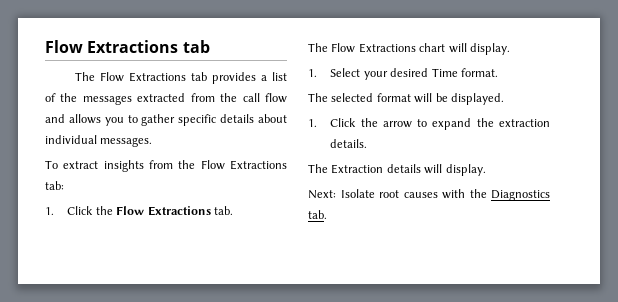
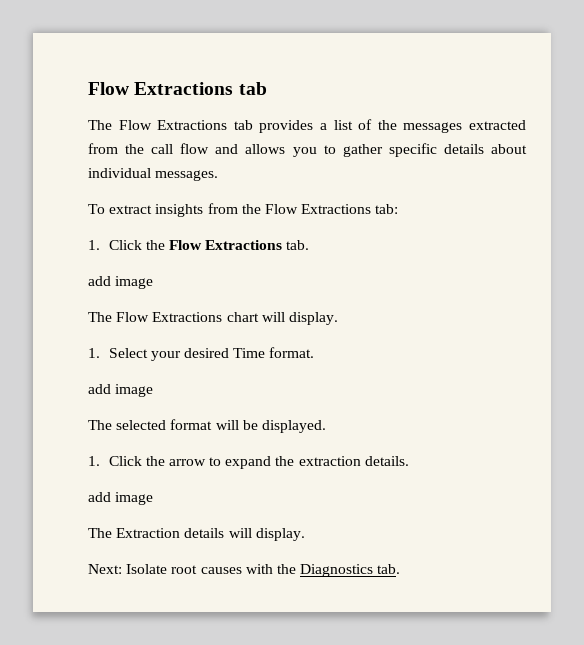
  1. Click the Flow Extractions tab.
+ add image
  1. Select your desired Time format.
+ add image
  1. Click the arrow to expand the extraction details.
+ add image

